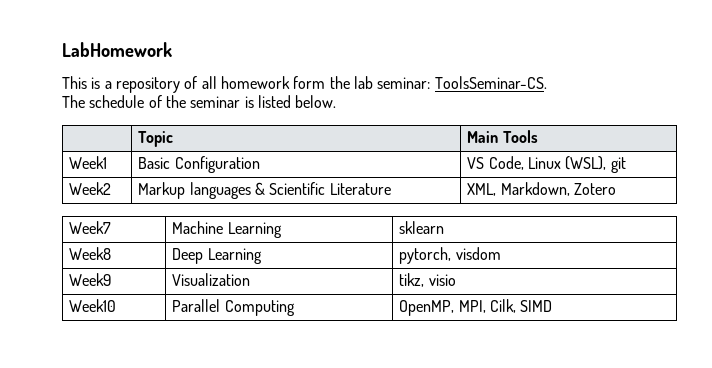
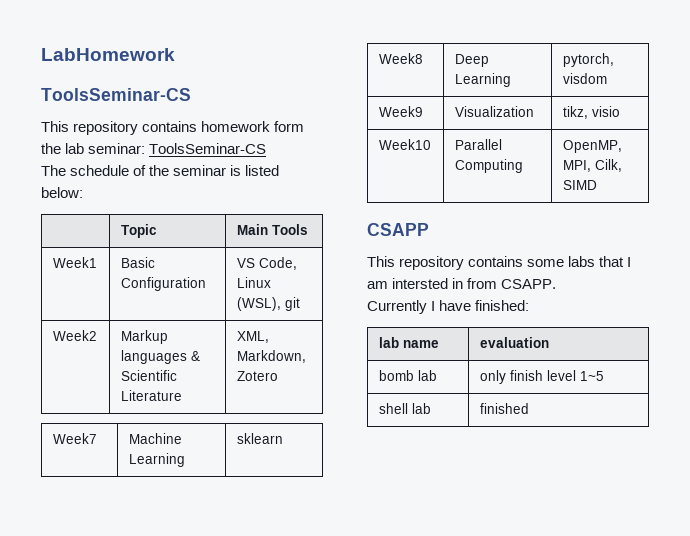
  LabHomework
- This is a repository of all homework form the lab seminar: ToolsSeminar-CS.
+ ToolsSeminar-CS
+ This repository contains homework form the lab seminar: ToolsSeminar-CS
- The schedule of the seminar is listed below.
+ The schedule of the seminar is listed below:
+ CSAPP
+ This repository contains some labs that I am intersted in from CSAPP.
+ Currently I have finished:
+ lab name | evaluation
+ bomb lab | only finish level 1~5
+ shell lab | finished

